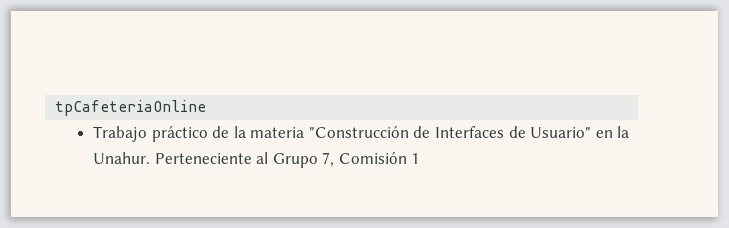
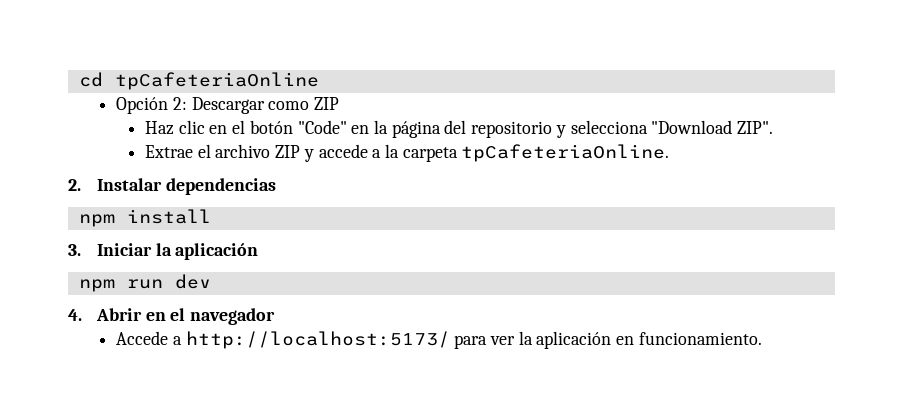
- tpCafeteriaOnline
+ cd tpCafeteriaOnline
- Trabajo práctico de la materia "Construcción de Interfaces de Usuario" en la Unahur. Perteneciente al Grupo 7, Comisión 1
+ Opción 2: Descargar como ZIP
+ Haz clic en el botón "Code" en la página del repositorio y selecciona "Download ZIP".
+ Extrae el archivo ZIP y accede a la carpeta tpCafeteriaOnline.
+ 2. Instalar dependencias
+ npm install
+ 3. Iniciar la aplicación
+ npm run dev
+ 4. Abrir en el navegador
+ Accede a http://localhost:5173/ para ver la aplicación en funcionamiento.

